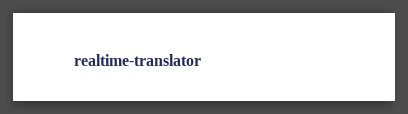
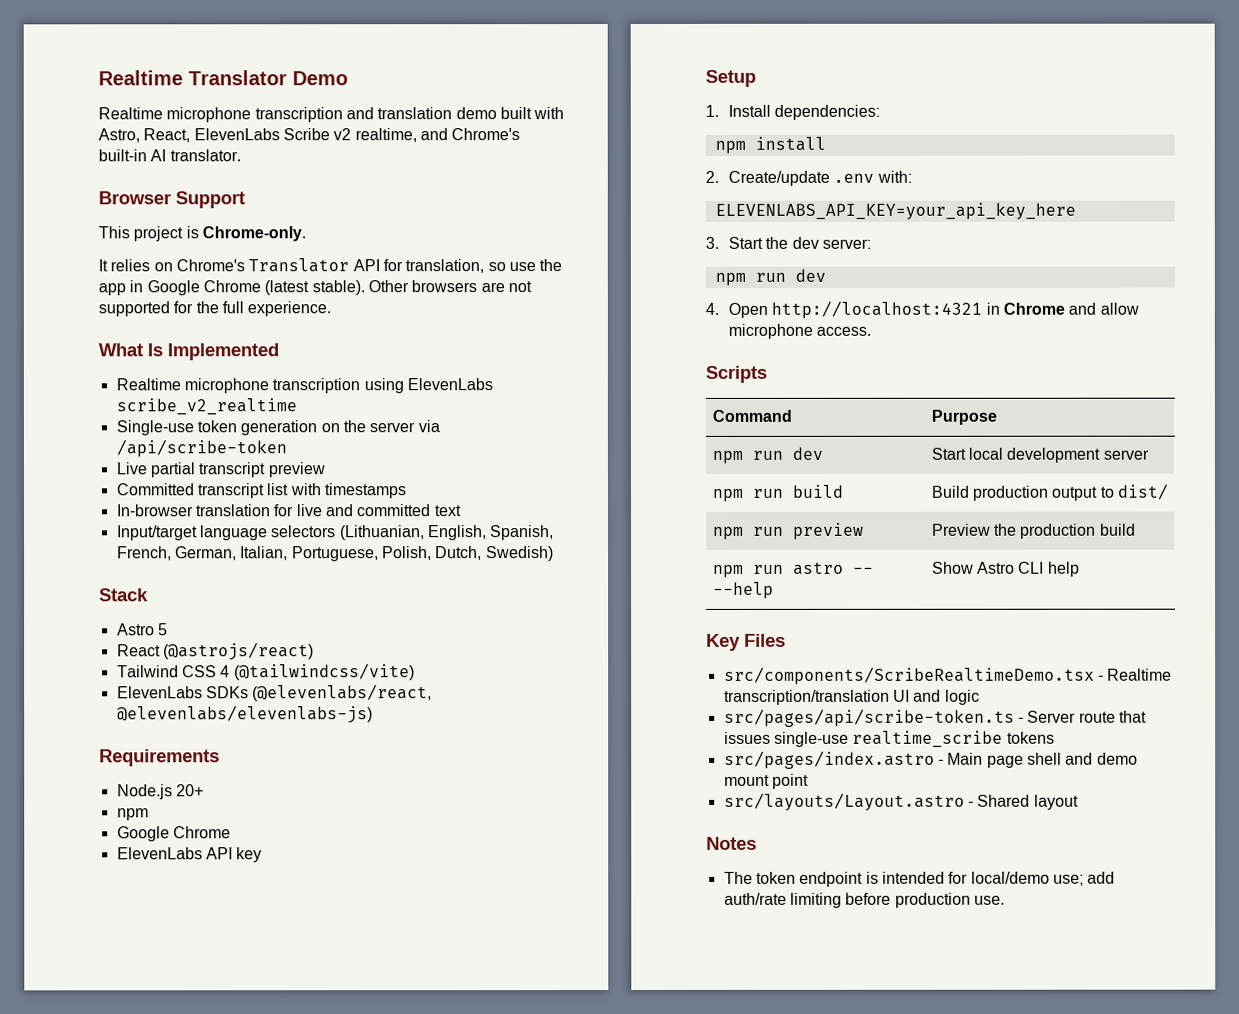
- realtime-translator
+ Realtime Translator Demo
+ Realtime microphone transcription and translation demo built with Astro, React, ElevenLabs Scribe v2 realtime, and Chrome's built-in AI translator.
+ Browser Support
+ This project is Chrome-only.
+ It relies on Chrome's Translator API for translation, so use the app in Google Chrome (latest stable). Other browsers are not supported for the full experience.
+ What Is Implemented
+ Realtime microphone transcription using ElevenLabs scribe_v2_realtime
+ Single-use token generation on the server via /api/scribe-token
+ Live partial transcript preview
+ Committed transcript list with timestamps
+ In-browser translation for live and committed text
+ Input/target language selectors (Lithuanian, English, Spanish, French, German, Italian, Portuguese, Polish, Dutch, Swedish)
+ Stack
+ Astro 5
+ React (@astrojs/react)
+ Tailwind CSS 4 (@tailwindcss/vite)
+ ElevenLabs SDKs (@elevenlabs/react, @elevenlabs/elevenlabs-js)
+ Requirements
+ Node.js 20+
+ npm
+ Google Chrome
+ ElevenLabs API key
+ Setup
+ 1. Install dependencies:
+ npm install
+ 2. Create/update .env with:
+ ELEVENLABS_API_KEY=your_api_key_here
+ 3. Start the dev server:
+ npm run dev
+ 4. Open http://localhost:4321 in Chrome and allow microphone access.
+ Scripts
+ Command | Purpose
+ npm run dev | Start local development server
+ npm run build | Build production output to dist/
+ npm run preview | Preview the production build
+ npm run astro -- --help | Show Astro CLI help
+ Key Files
+ src/components/ScribeRealtimeDemo.tsx - Realtime transcription/translation UI and logic
+ src/pages/api/scribe-token.ts - Server route that issues single-use realtime_scribe tokens
+ src/pages/index.astro - Main page shell and demo mount point
+ src/layouts/Layout.astro - Shared layout
+ Notes
+ The token endpoint is intended for local/demo use; add auth/rate limiting before production use.

